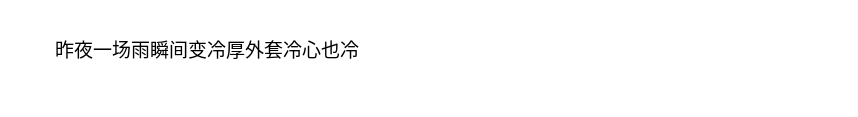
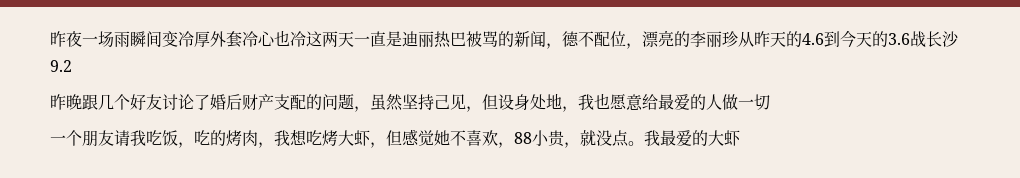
- 昨夜一场雨瞬间变冷厚外套冷心也冷
+ 昨夜一场雨瞬间变冷厚外套冷心也冷这两天一直是迪丽热巴被骂的新闻，德不配位，漂亮的李丽珍从昨天的4.6到今天的3.6战长沙9.2
+ 昨晚跟几个好友讨论了婚后财产支配的问题，虽然坚持己见，但设身处地，我也愿意给最爱的人做一切
+ 一个朋友请我吃饭，吃的烤肉，我想吃烤大虾，但感觉她不喜欢，88小贵，就没点。我最爱的大虾

